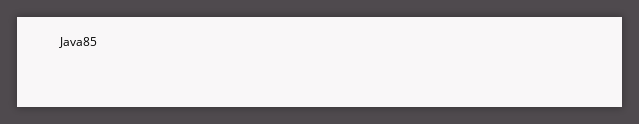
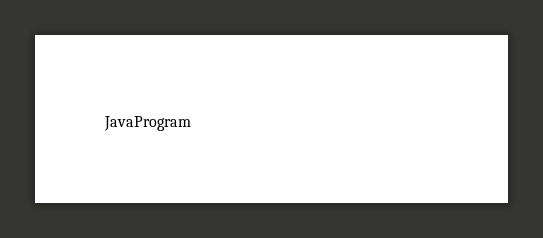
- Java85
+ JavaProgram

